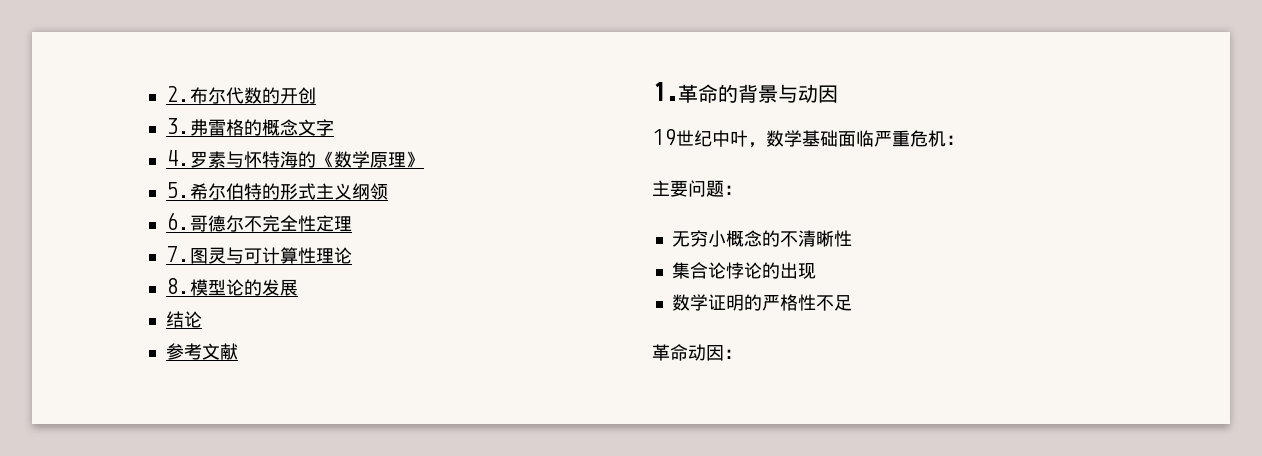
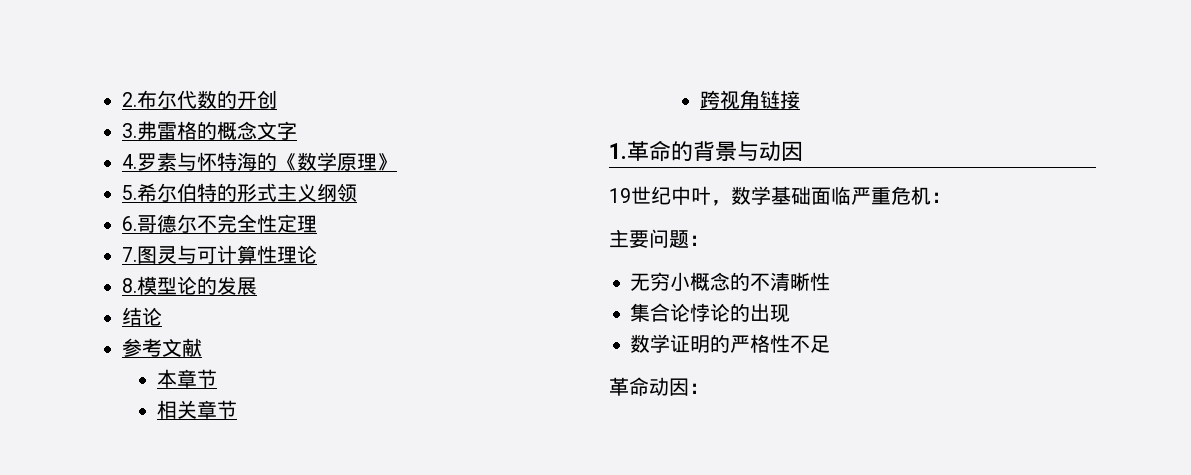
+ 本章节
+ 相关章节
+ 跨视角链接

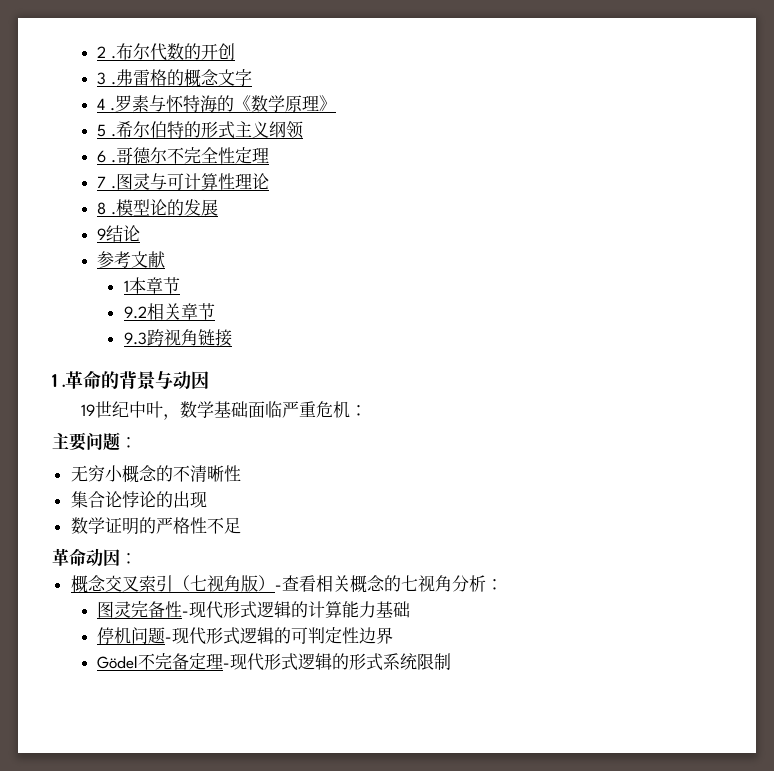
- 2.布尔代数的开创
+ 2 .布尔代数的开创
- 3.弗雷格的概念文字
+ 3 .弗雷格的概念文字
- 4.罗素与怀特海的《数学原理》
+ 4 .罗素与怀特海的《数学原理》
- 5.希尔伯特的形式主义纲领
+ 5 .希尔伯特的形式主义纲领
- 6.哥德尔不完全性定理
+ 6 .哥德尔不完全性定理
- 7.图灵与可计算性理论
+ 7 .图灵与可计算性理论
- 8.模型论的发展
+ 8 .模型论的发展
- 结论
+ 9结论
- 本章节
+ 1本章节
- 相关章节
+ 9.2相关章节
- 跨视角链接
+ 9.3跨视角链接
- 1.革命的背景与动因
+ 1 .革命的背景与动因
+ 概念交叉索引（七视角版）-查看相关概念的七视角分析：
+ 图灵完备性-现代形式逻辑的计算能力基础
+ 停机问题-现代形式逻辑的可判定性边界
+ Gödel不完备定理-现代形式逻辑的形式系统限制

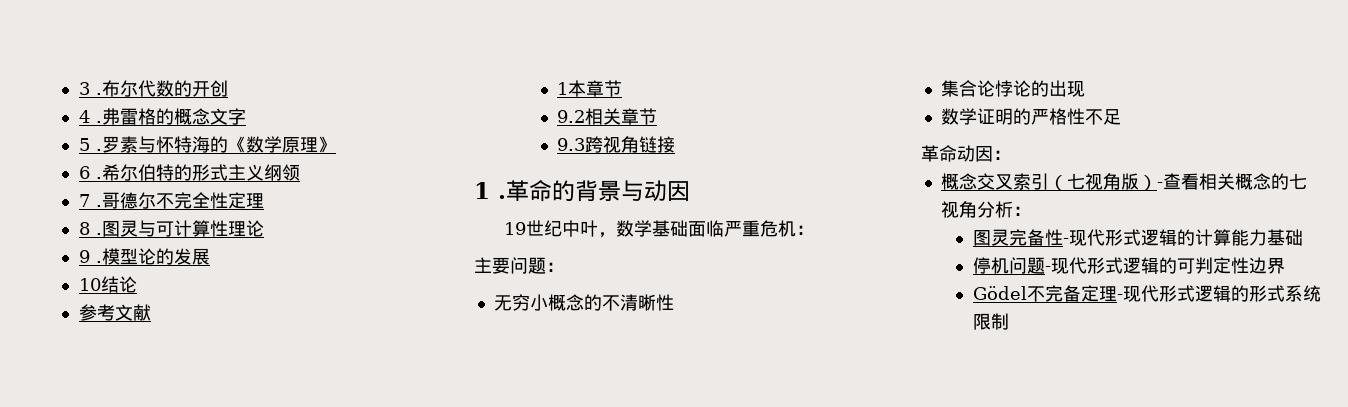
- 2 .
+ 3 .
- 3 .
+ 4 .
- 4 .
+ 5 .
- 5 .
+ 6 .
- 6 .
+ 7 .
- 7 .
+ 8 .
- 8 .
+ 9 .
- 9结论
+ 10结论

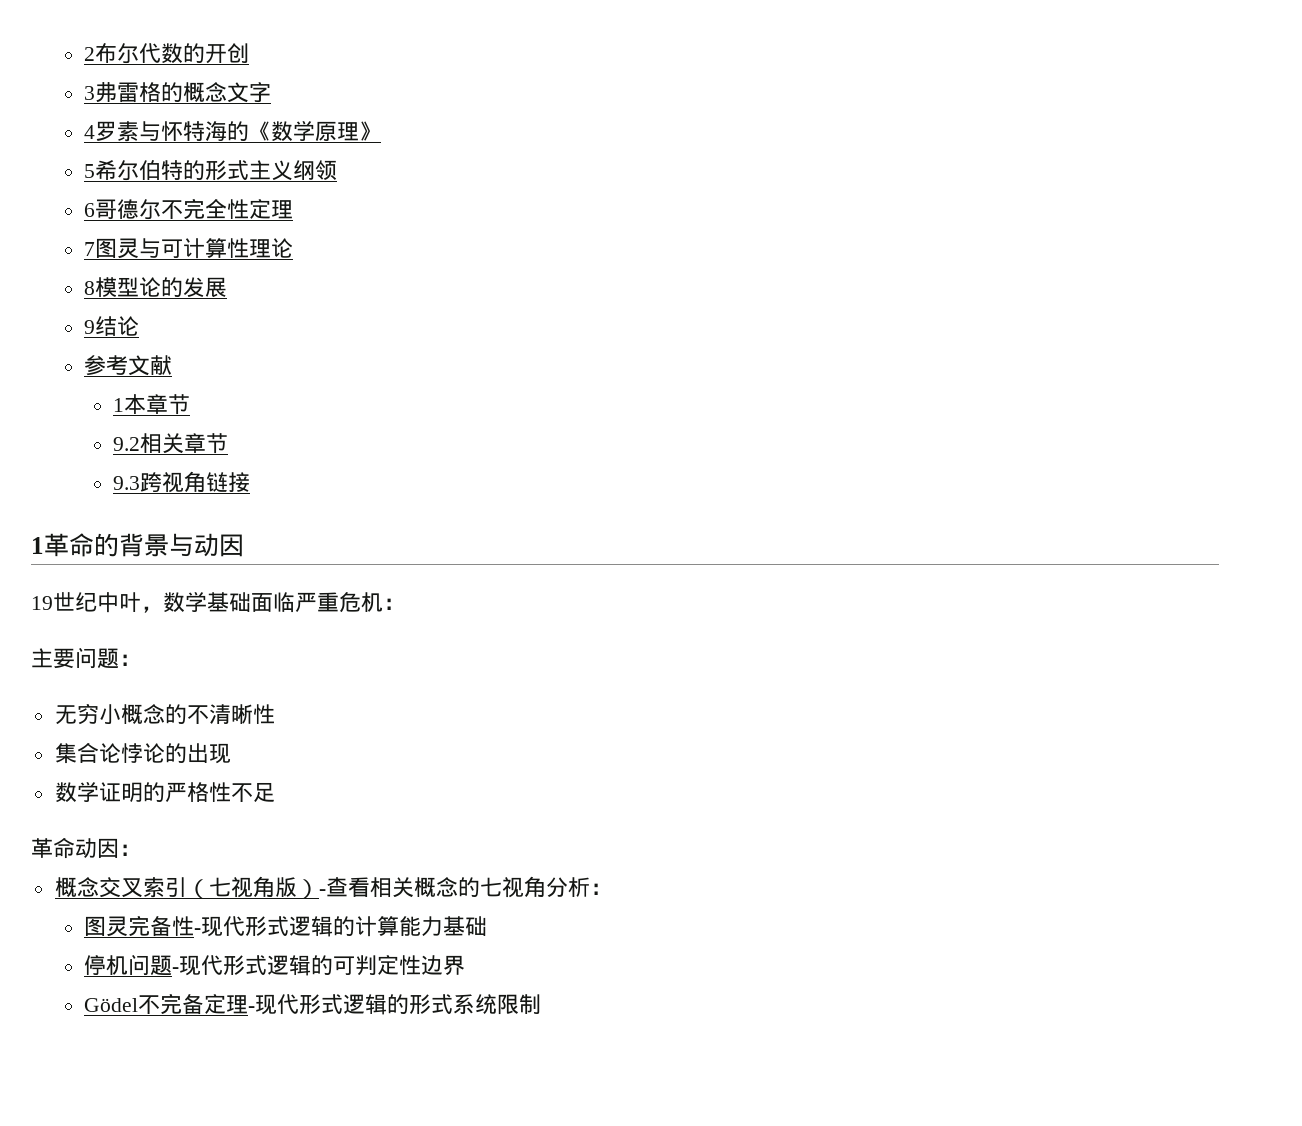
- 3 .布尔代数的开创
+ 2布尔代数的开创
- 4 .弗雷格的概念文字
+ 3弗雷格的概念文字
- 5 .罗素与怀特海的《数学原理》
+ 4罗素与怀特海的《数学原理》
- 6 .希尔伯特的形式主义纲领
+ 5希尔伯特的形式主义纲领
- 7 .哥德尔不完全性定理
+ 6哥德尔不完全性定理
- 8 .图灵与可计算性理论
+ 7图灵与可计算性理论
- 9 .模型论的发展
+ 8模型论的发展
- 10结论
+ 9结论
- 1 .革命的背景与动因
+ 1革命的背景与动因

